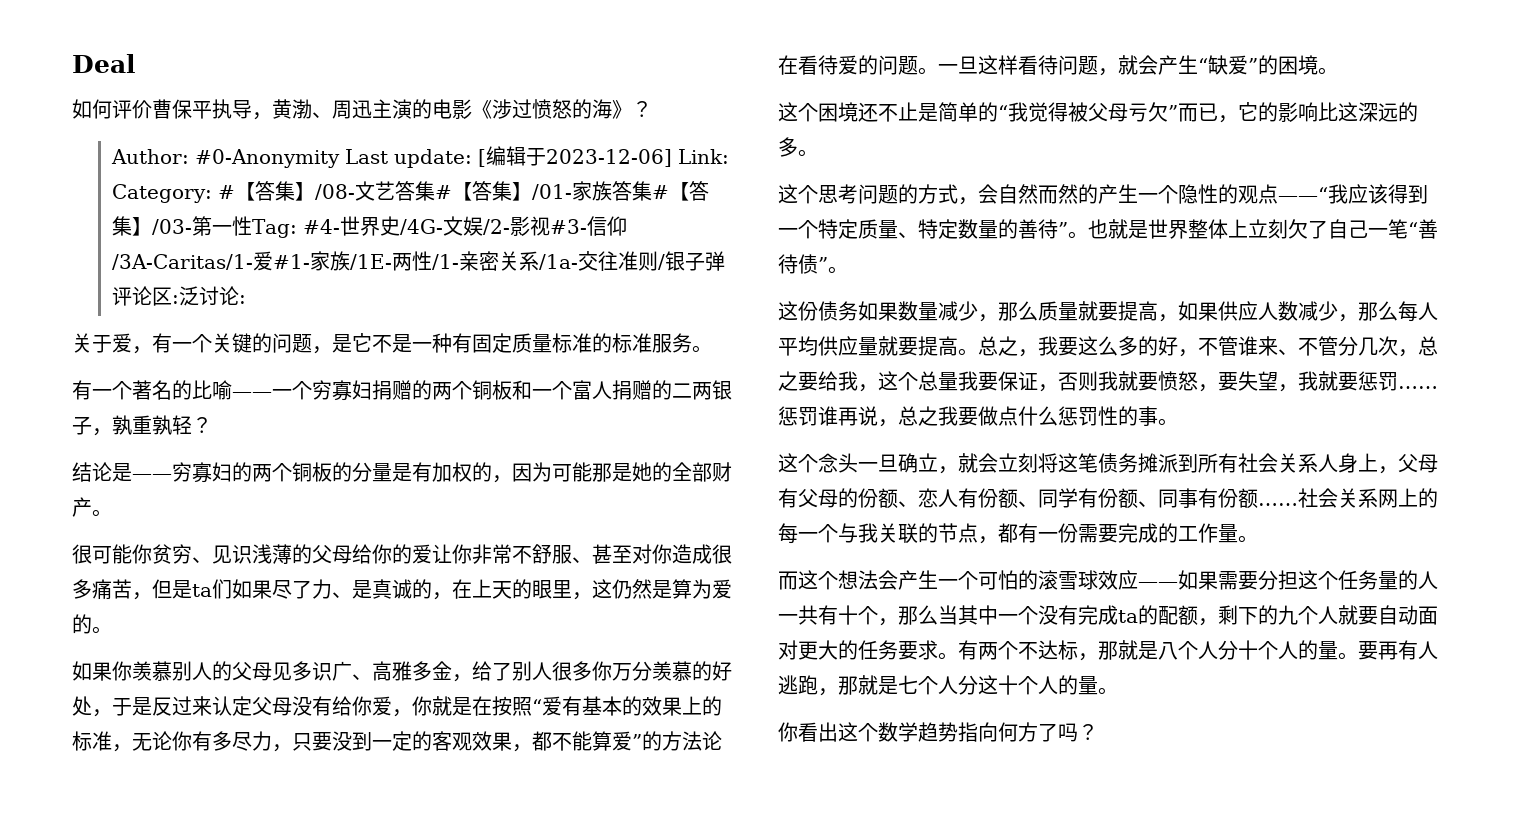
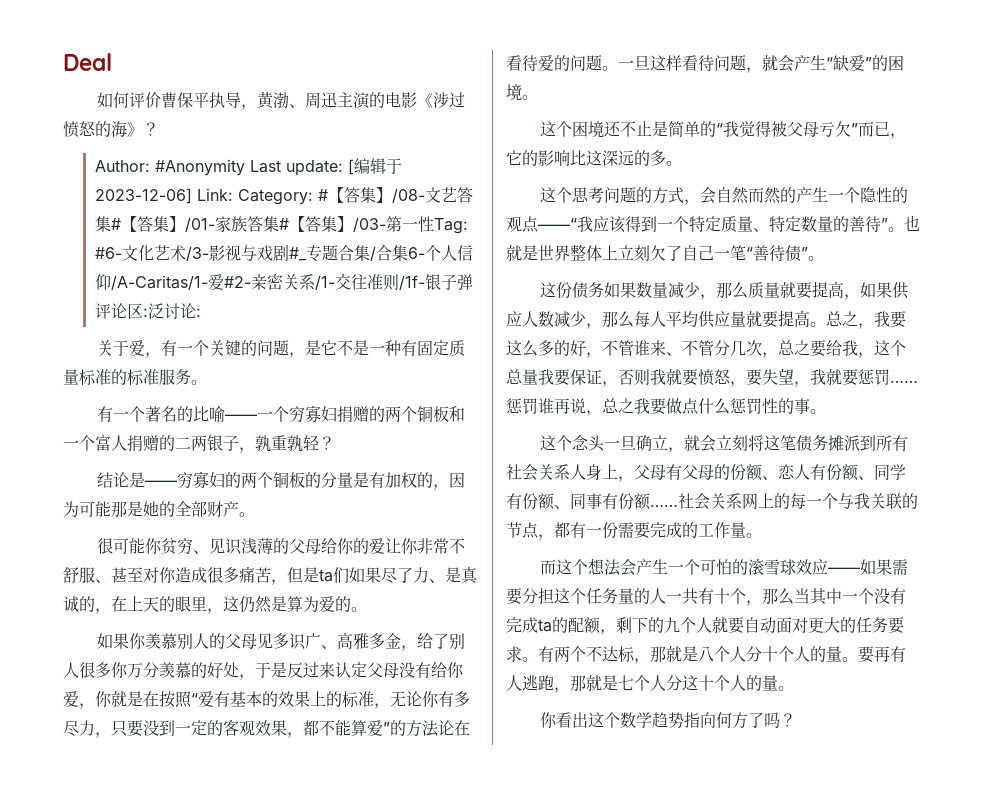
- Author: #0-Anonymity Last update: [编辑于2023-12-06] Link: Category: #【答集】/08-文艺答集#【答集】/01-家族答集#【答集】/03-第一性Tag: #4-世界史/4G-文娱/2-影视#3-信仰/3A-Caritas/1-爱#1-家族/1E-两性/1-亲密关系/1a-交往准则/银子弹评论区:泛讨论:
+ Author: #Anonymity Last update: [编辑于2023-12-06] Link: Category: #【答集】/08-文艺答集#【答集】/01-家族答集#【答集】/03-第一性Tag: #6-文化艺术/3-影视与戏剧#_专题合集/合集6-个人信仰/A-Caritas/1-爱#2-亲密关系/1-交往准则/1f-银子弹评论区:泛讨论:

